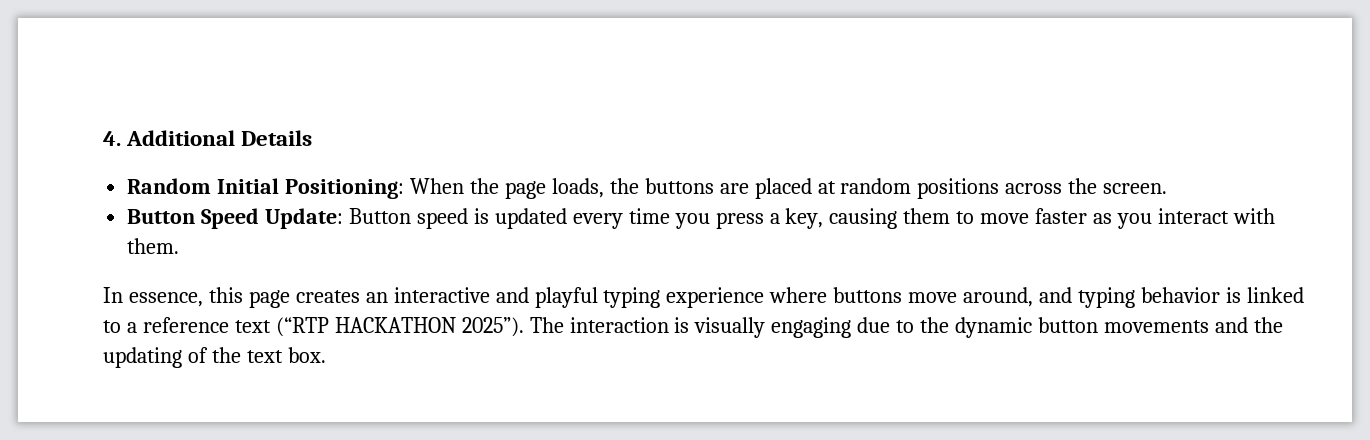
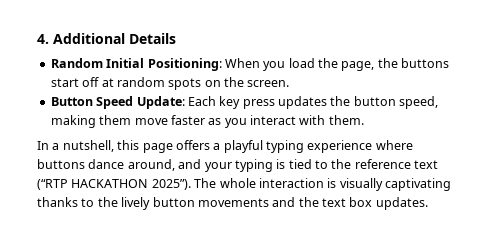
- Random Initial Positioning: When the page loads, the buttons are placed at random positions across the screen.
+ Random Initial Positioning: When you load the page, the buttons start off at random spots on the screen.
- Button Speed Update: Button speed is updated every time you press a key, causing them to move faster as you interact with them.
+ Button Speed Update: Each key press updates the button speed, making them move faster as you interact with them.
- In essence, this page creates an interactive and playful typing experience where buttons move around, and typing behavior is linked to a reference text (“RTP HACKATHON 2025”).
+ In a nutshell, this page offers a playful typing experience where buttons dance around, and your typing is tied to the reference text (“RTP HACKATHON 2025”).
- The interaction is visually engaging due to the dynamic button movements and the updating of the text box.
+ The whole interaction is visually captivating thanks to the lively button movements and the text box updates.

